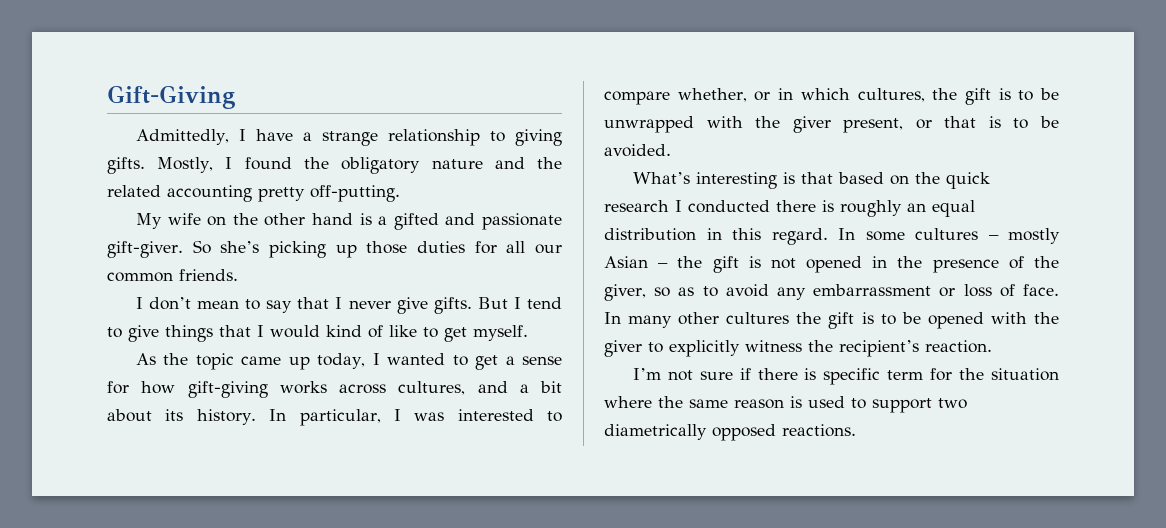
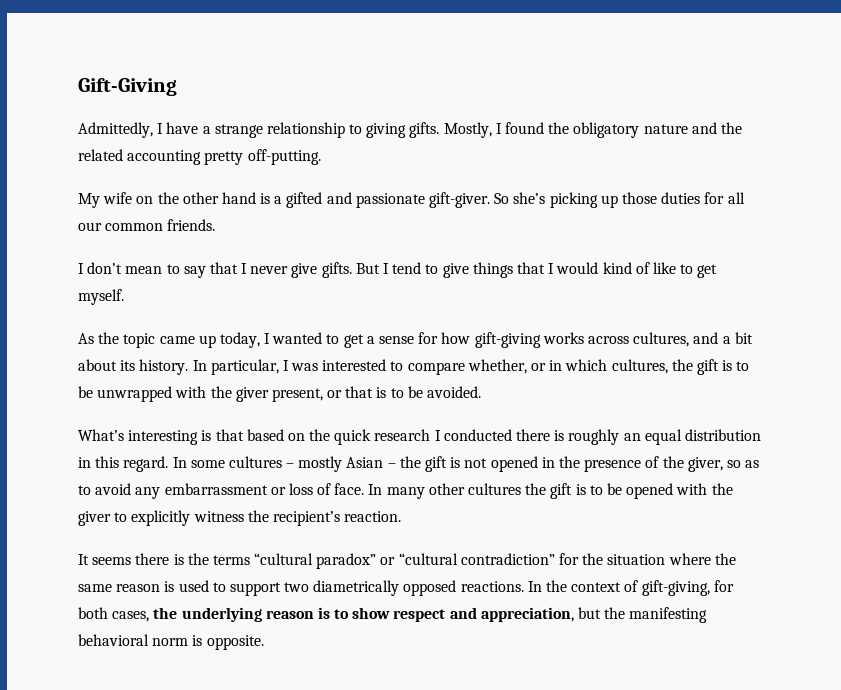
- I’m not sure if there is specific term for the situation where the same reason is used to support two diametrically opposed reactions.
+ It seems there is the terms “cultural paradox” or “cultural contradiction” for the situation where the same reason is used to support two diametrically opposed reactions.
+ In the context of gift-giving, for both cases, the underlying reason is to show respect and appreciation, but the manifesting behavioral norm is opposite.

